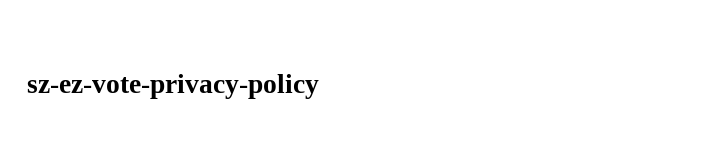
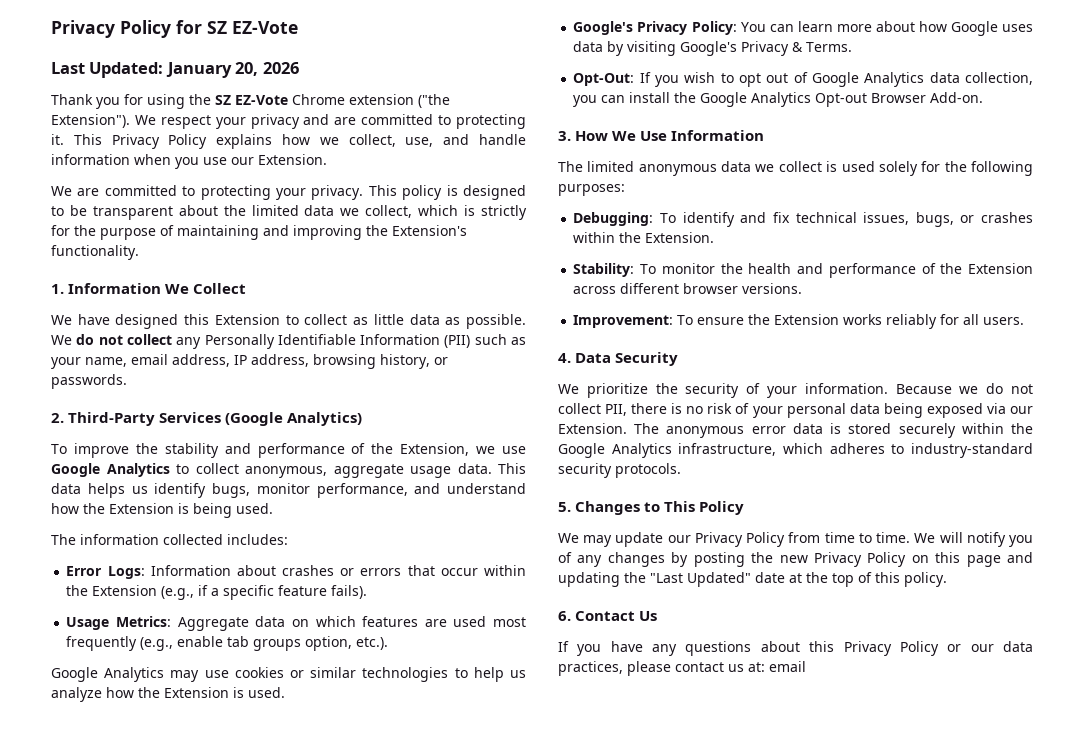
- sz-ez-vote-privacy-policy
+ Privacy Policy for SZ EZ-Vote
+ Last Updated: January 20, 2026
+ Thank you for using the SZ EZ-Vote Chrome extension ("the Extension"). We respect your privacy and are committed to protecting it. This Privacy Policy explains how we collect, use, and handle information when you use our Extension.
+ We are committed to protecting your privacy. This policy is designed to be transparent about the limited data we collect, which is strictly for the purpose of maintaining and improving the Extension's functionality.
+ 1. Information We Collect
+ We have designed this Extension to collect as little data as possible. We do not collect any Personally Identifiable Information (PII) such as your name, email address, IP address, browsing history, or passwords.
+ 2. Third-Party Services (Google Analytics)
+ To improve the stability and performance of the Extension, we use Google Analytics to collect anonymous, aggregate usage data. This data helps us identify bugs, monitor performance, and understand how the Extension is being used.
+ The information collected includes:
+ Error Logs: Information about crashes or errors that occur within the Extension (e.g., if a specific feature fails).
+ Usage Metrics: Aggregate data on which features are used most frequently (e.g., enable tab groups option, etc.).
+ Google Analytics may use cookies or similar technologies to help us analyze how the Extension is used.
+ Google's Privacy Policy: You can learn more about how Google uses data by visiting Google's Privacy & Terms.
+ Opt-Out: If you wish to opt out of Google Analytics data collection, you can install the Google Analytics Opt-out Browser Add-on.
+ 3. How We Use Information
+ The limited anonymous data we collect is used solely for the following purposes:
+ Debugging: To identify and fix technical issues, bugs, or crashes within the Extension.
+ Stability: To monitor the health and performance of the Extension across different browser versions.
+ Improvement: To ensure the Extension works reliably for all users.
+ 4. Data Security
+ We prioritize the security of your information. Because we do not collect PII, there is no risk of your personal data being exposed via our Extension. The anonymous error data is stored securely within the Google Analytics infrastructure, which adheres to industry-standard security protocols.
+ 5. Changes to This Policy
+ We may update our Privacy Policy from time to time. We will notify you of any changes by posting the new Privacy Policy on this page and updating the "Last Updated" date at the top of this policy.
+ 6. Contact Us
+ If you have any questions about this Privacy Policy or our data practices, please contact us at: email

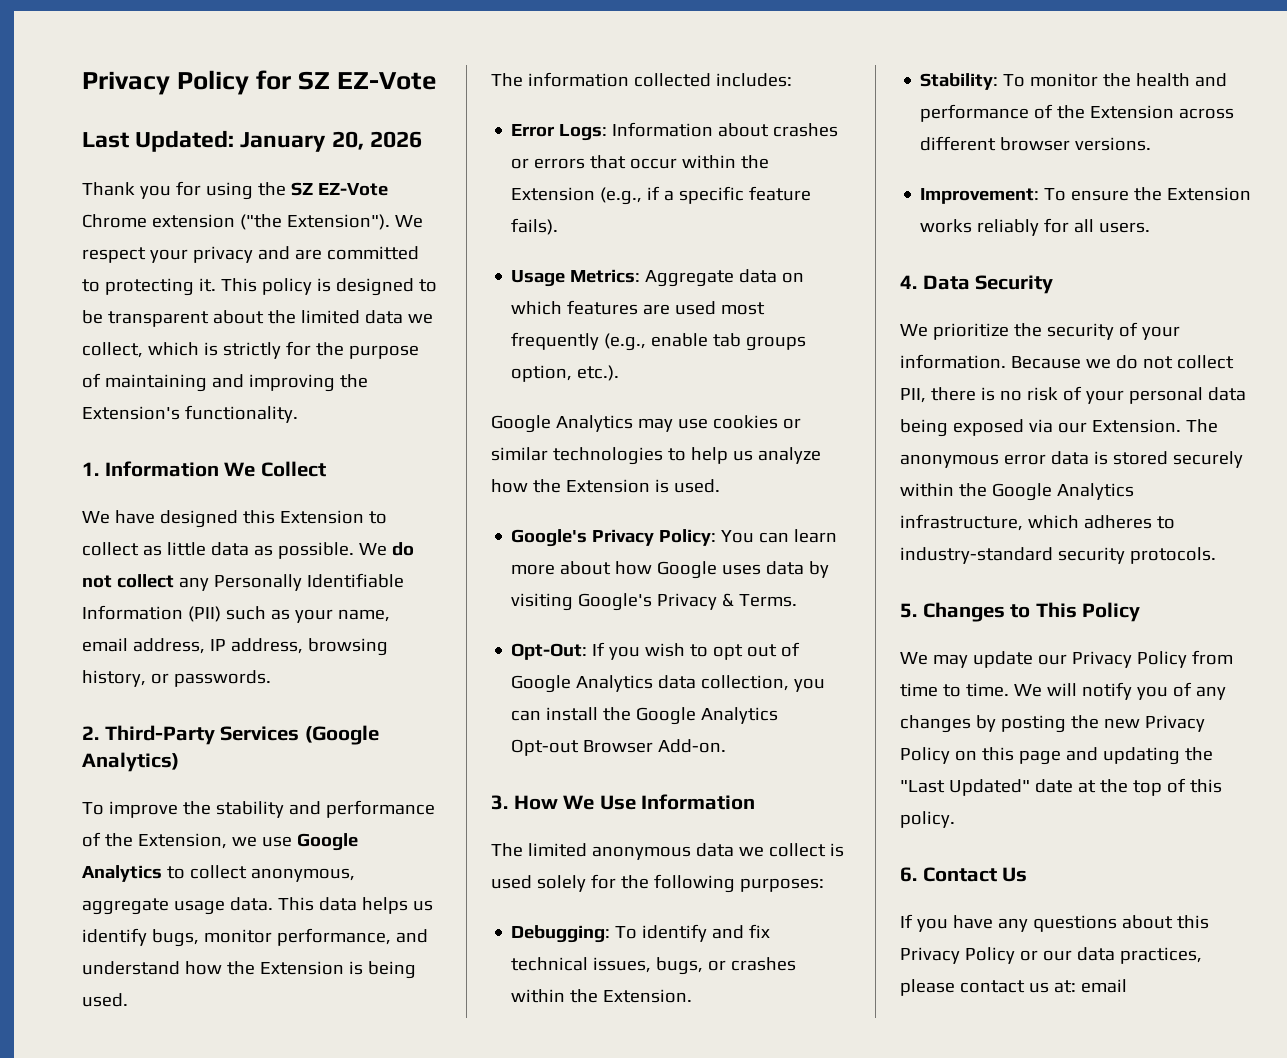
- This Privacy Policy explains how we collect, use, and handle information when you use our Extension.
- We are committed to protecting your privacy. This policy is designed to be transparent about the limited data we collect, which is strictly for the purpose of maintaining and improving the Extension's functionality.
+ This policy is designed to be transparent about the limited data we collect, which is strictly for the purpose of maintaining and improving the Extension's functionality.

